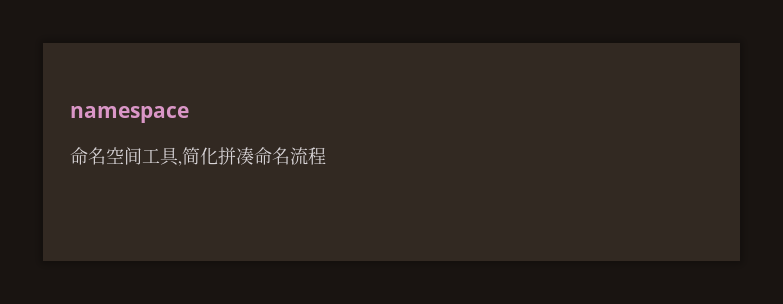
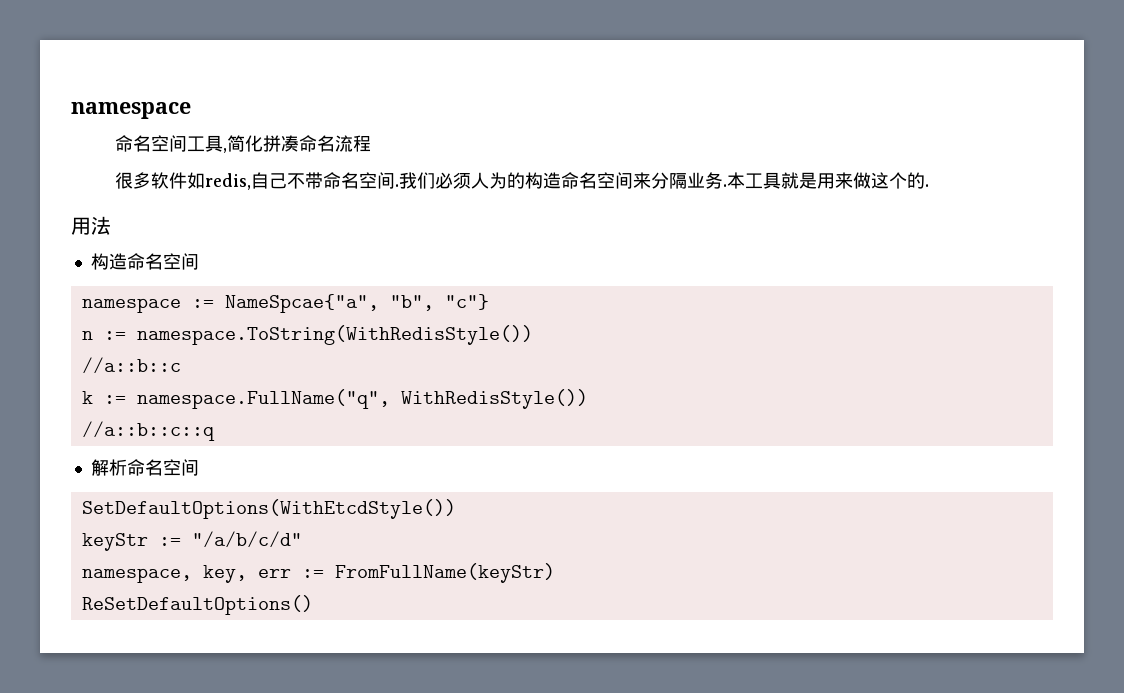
+ 很多软件如redis,自己不带命名空间.我们必须人为的构造命名空间来分隔业务.本工具就是用来做这个的.
+ 用法
+ 构造命名空间
+ namespace := NameSpcae{"a", "b", "c"}
+ n := namespace.ToString(WithRedisStyle())
+ //a::b::c
+ k := namespace.FullName("q", WithRedisStyle())
+ //a::b::c::q
+ 解析命名空间
+ SetDefaultOptions(WithEtcdStyle())
+ keyStr := "/a/b/c/d"
+ namespace, key, err := FromFullName(keyStr)
+ ReSetDefaultOptions()

